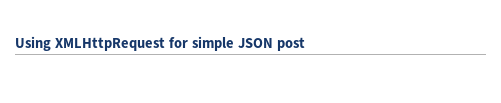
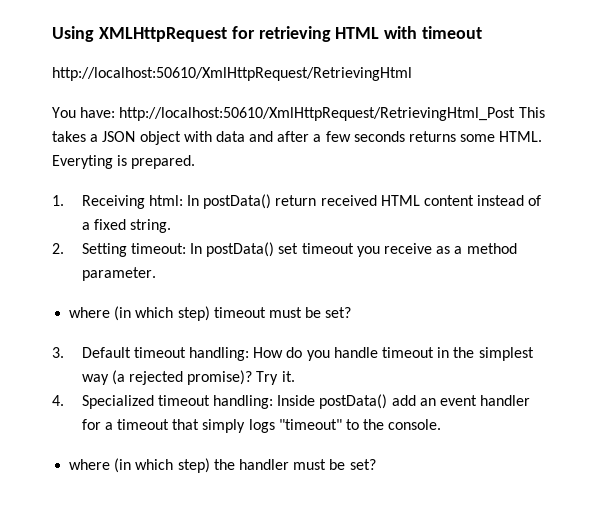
- Using XMLHttpRequest for simple JSON post
+ Using XMLHttpRequest for retrieving HTML with timeout
+ http://localhost:50610/XmlHttpRequest/RetrievingHtml
+ You have: http://localhost:50610/XmlHttpRequest/RetrievingHtml_Post This takes a JSON object with data and after a few seconds returns some HTML. Everyting is prepared.
+ 1. Receiving html: In postData() return received HTML content instead of a fixed string.
+ 2. Setting timeout: In postData() set timeout you receive as a method parameter.
+ where (in which step) timeout must be set?
+ 3. Default timeout handling: How do you handle timeout in the simplest way (a rejected promise)? Try it.
+ 4. Specialized timeout handling: Inside postData() add an event handler for a timeout that simply logs "timeout" to the console.
+ where (in which step) the handler must be set?

